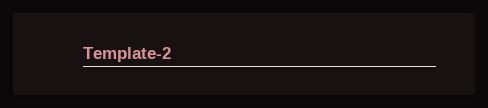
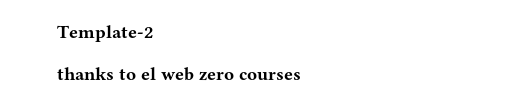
+ thanks to el web zero courses

